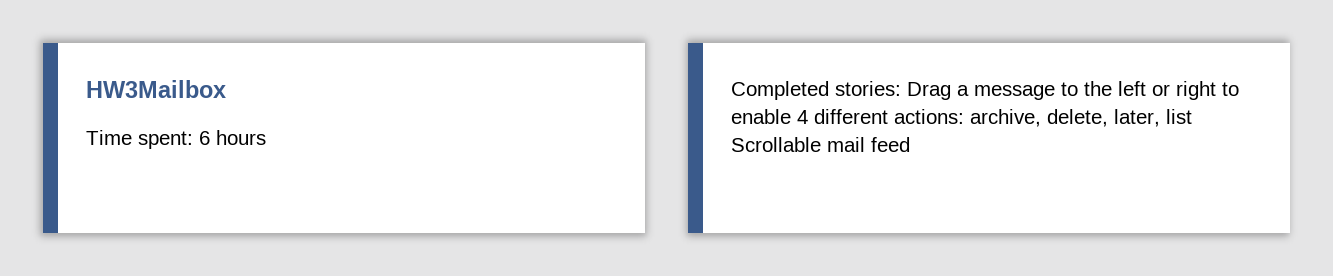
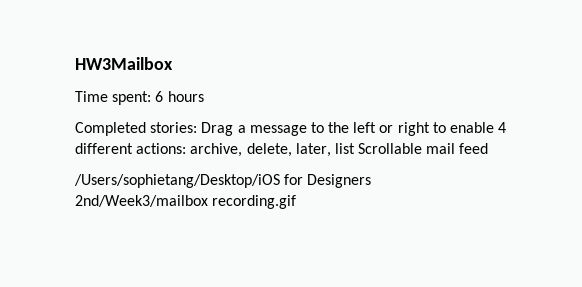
+ /Users/sophietang/Desktop/iOS for Designers 2nd/Week3/mailbox recording.gif

